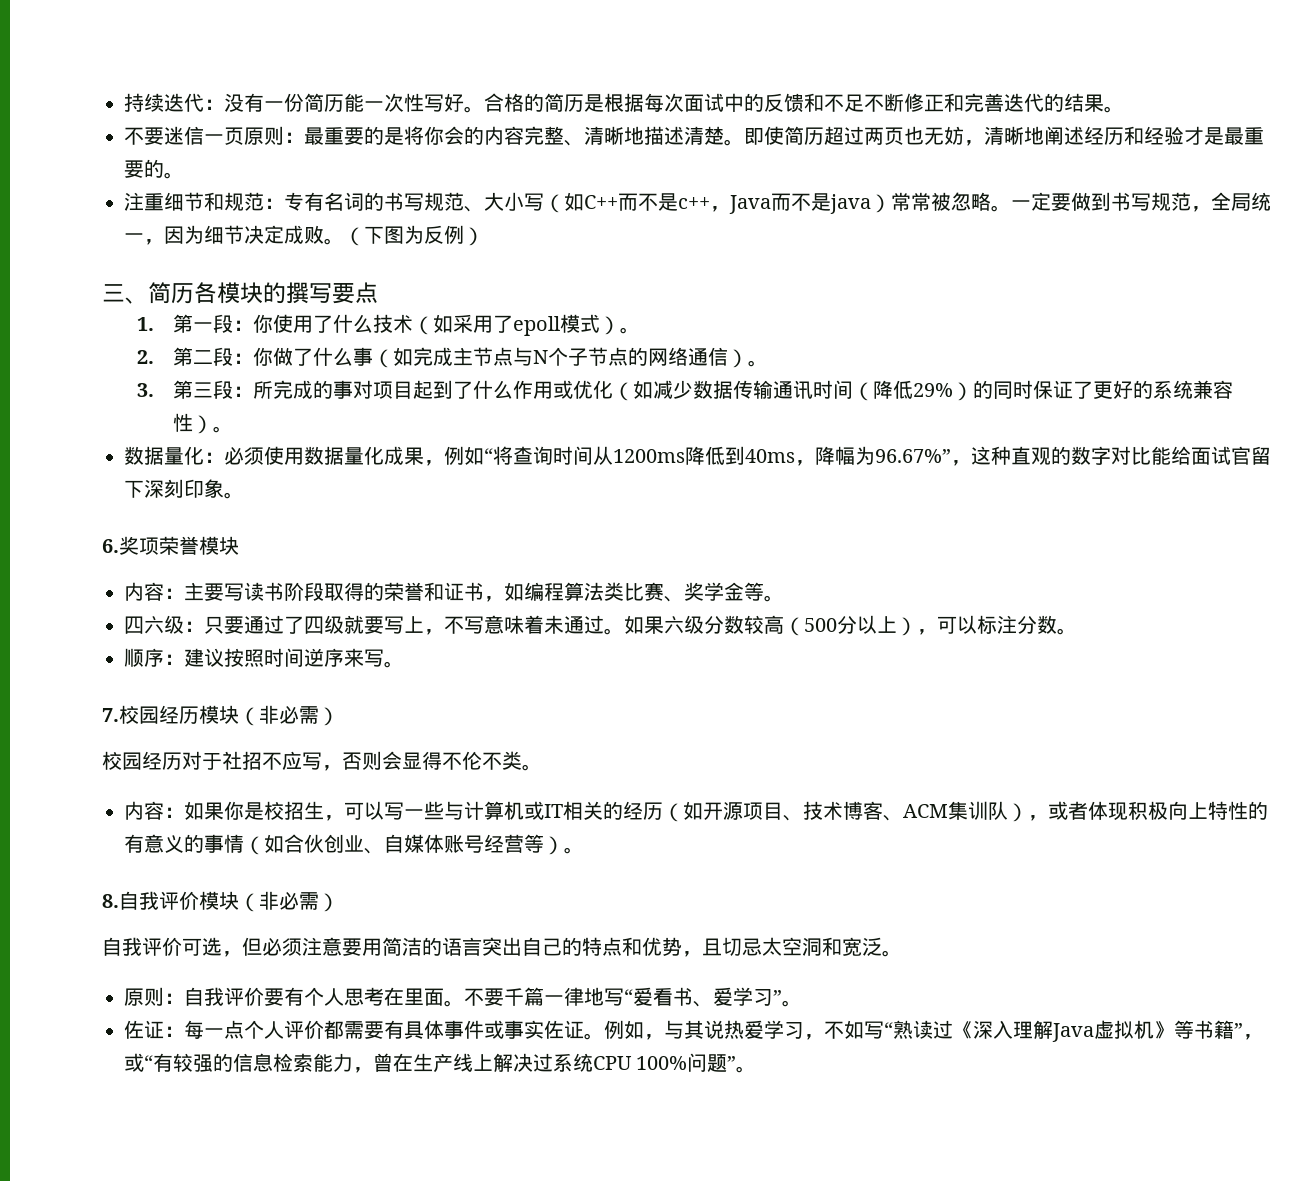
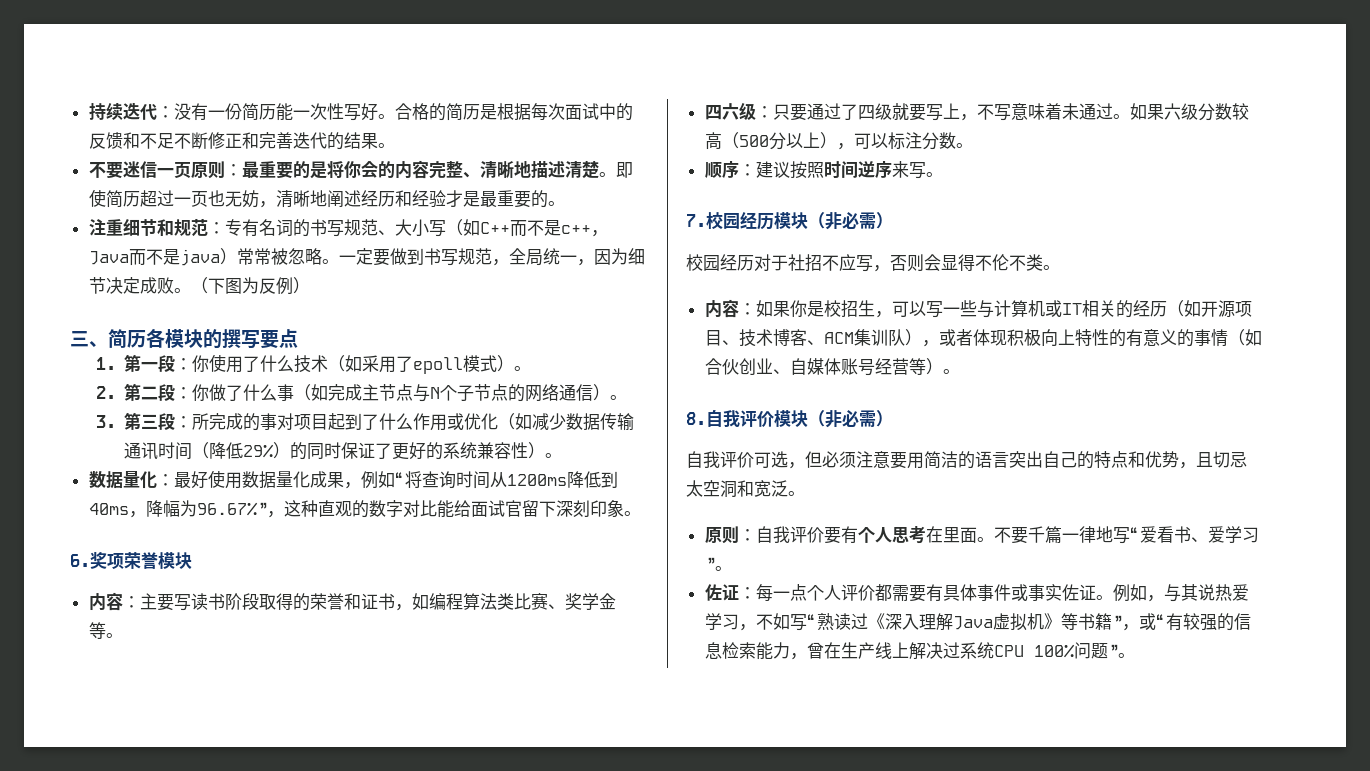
- 即使简历超过两页也无妨，清晰地阐述经历和经验才是最重要的。
+ 即使简历超过一页也无妨，清晰地阐述经历和经验才是最重要的。
- 数据量化：必须使用数据量化成果，例如“将查询时间从1200ms降低到40ms，降幅为96.67%”，这种直观的数字对比能给面试官留下深刻印象。
+ 数据量化：最好使用数据量化成果，例如“将查询时间从1200ms降低到40ms，降幅为96.67%”，这种直观的数字对比能给面试官留下深刻印象。

